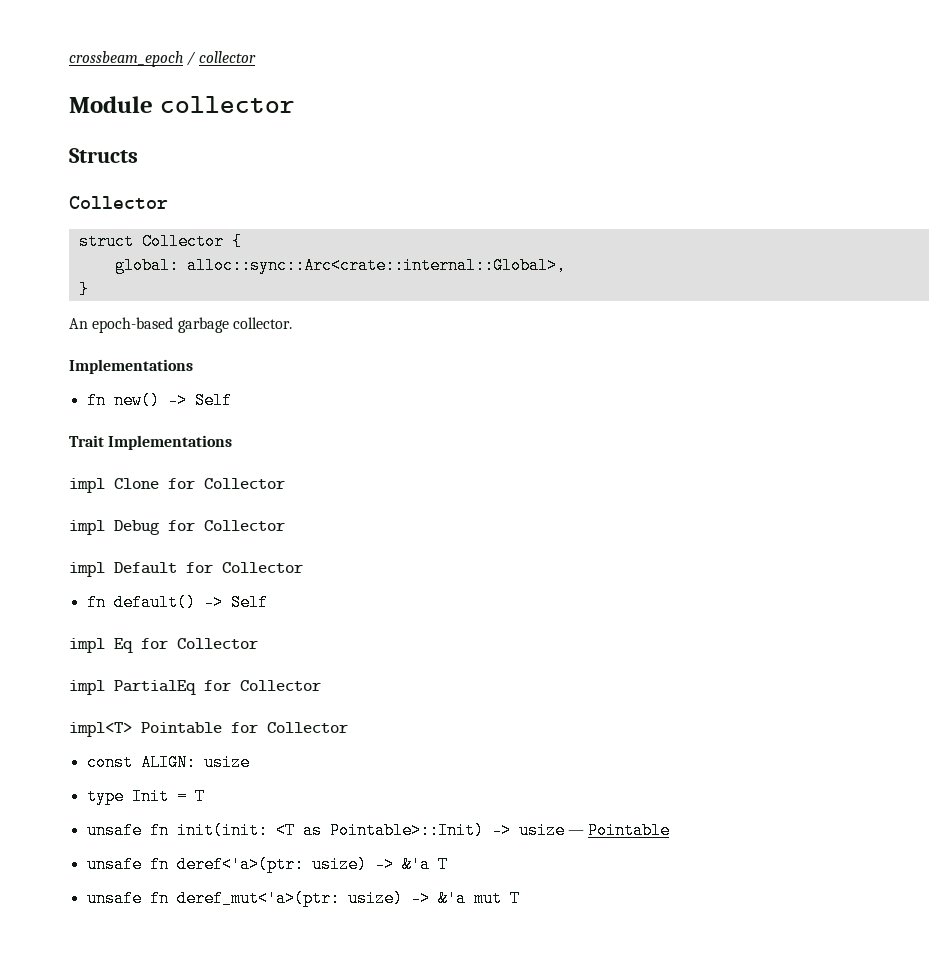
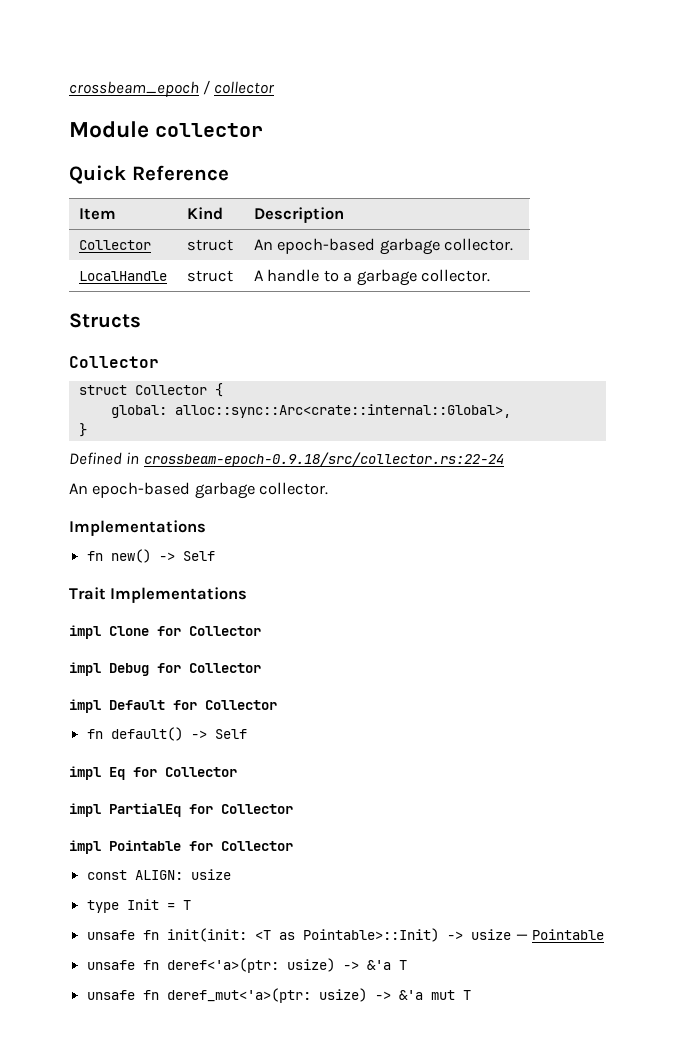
+ Quick Reference
+ Item | Kind | Description
+ Collector | struct | An epoch-based garbage collector.
+ LocalHandle | struct | A handle to a garbage collector.
+ Defined in crossbeam-epoch-0.9.18/src/collector.rs:22-24
- impl<T> Pointable for Collector
+ impl Pointable for Collector

